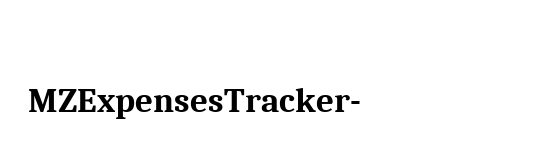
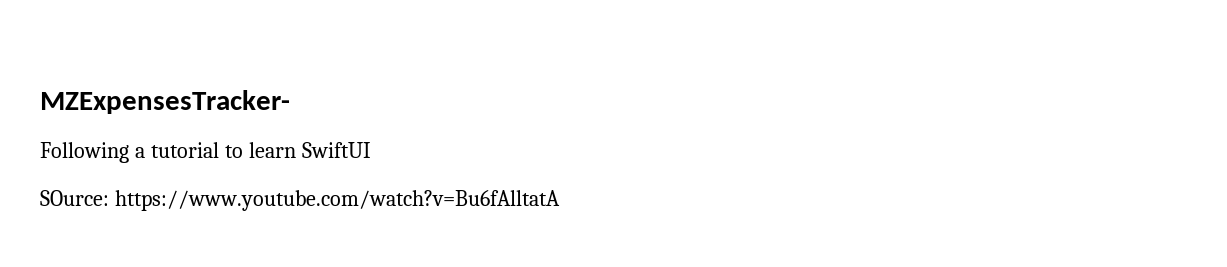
+ Following a tutorial to learn SwiftUI
+ SOurce: https://www.youtube.com/watch?v=Bu6fAlltatA

